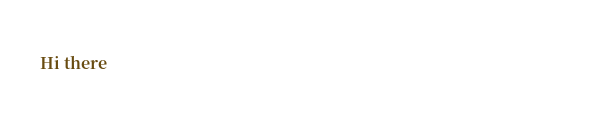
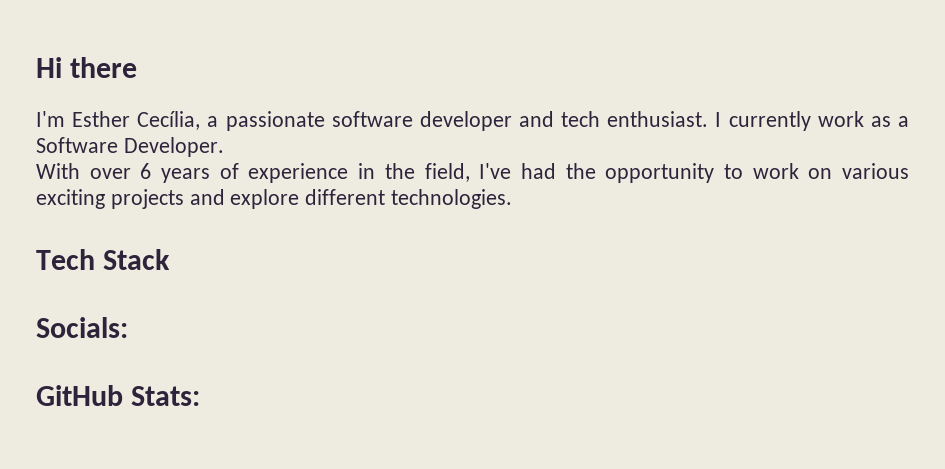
+ I'm Esther Cecília, a passionate software developer and tech enthusiast. I currently work as a Software Developer.
+ With over 6 years of experience in the field, I've had the opportunity to work on various exciting projects and explore different technologies.
+ Tech Stack
+ Socials:
+ GitHub Stats:

